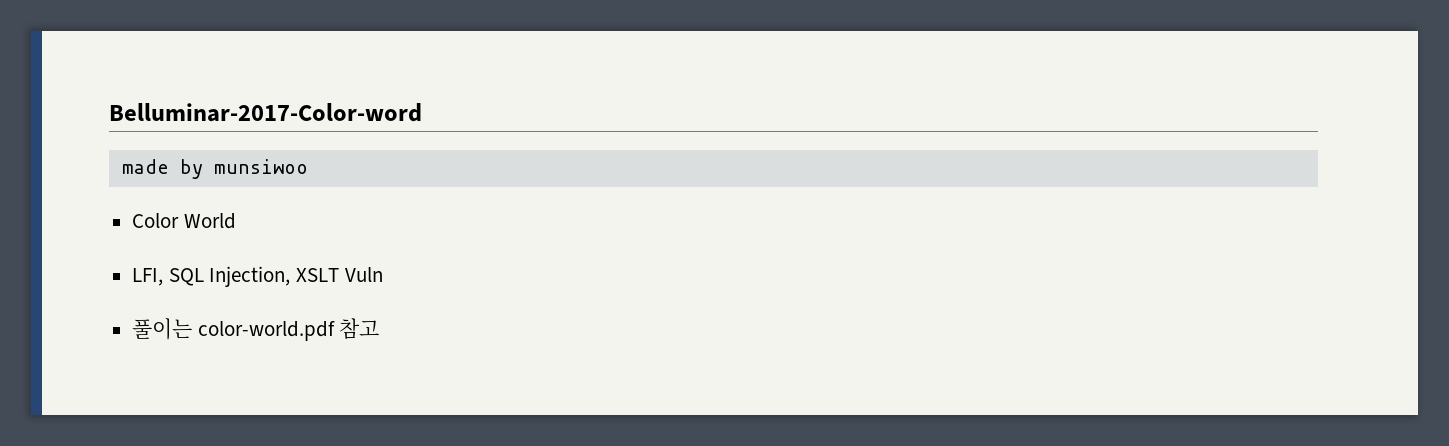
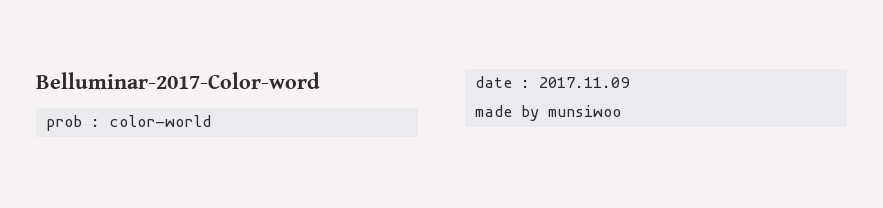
+ prob : color-world
+ date : 2017.11.09
  made by munsiwoo
- Color World
- LFI, SQL Injection, XSLT Vuln
- 풀이는 color-world.pdf 참고

